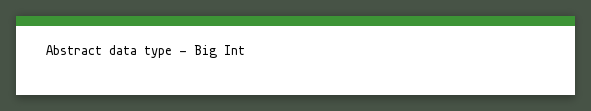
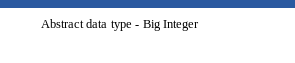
- Abstract data type - Big Int
+ Abstract data type - Big Integer

